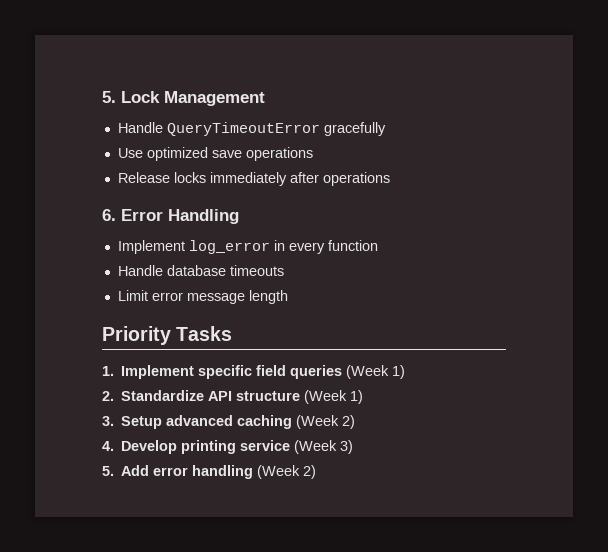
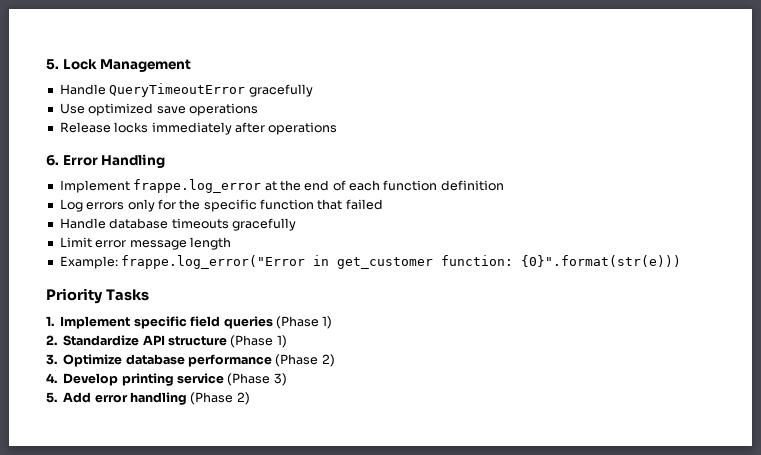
- Implement log_error in every function
+ Implement frappe.log_error at the end of each function definition
+ Log errors only for the specific function that failed
- Handle database timeouts
+ Handle database timeouts gracefully
+ Example: frappe.log_error("Error in get_customer function: {0}".format(str(e)))
- 1. Implement specific field queries (Week 1)
+ 1. Implement specific field queries (Phase 1)
- 2. Standardize API structure (Week 1)
+ 2. Standardize API structure (Phase 1)
- 3. Setup advanced caching (Week 2)
+ 3. Optimize database performance (Phase 2)
- 4. Develop printing service (Week 3)
+ 4. Develop printing service (Phase 3)
- 5. Add error handling (Week 2)
+ 5. Add error handling (Phase 2)

